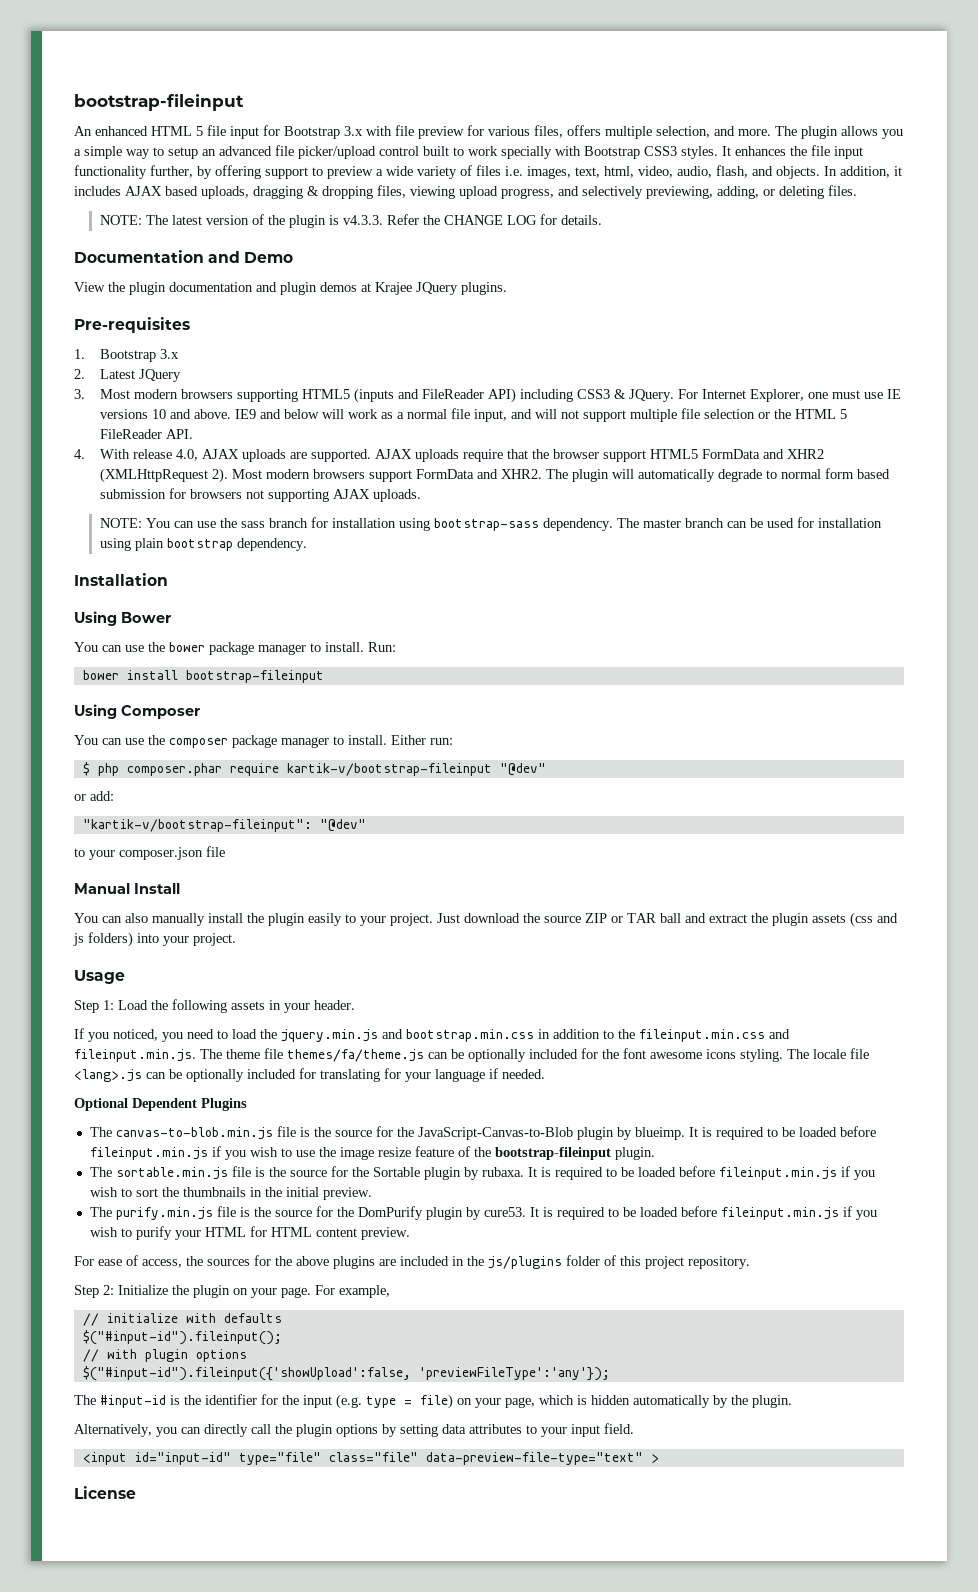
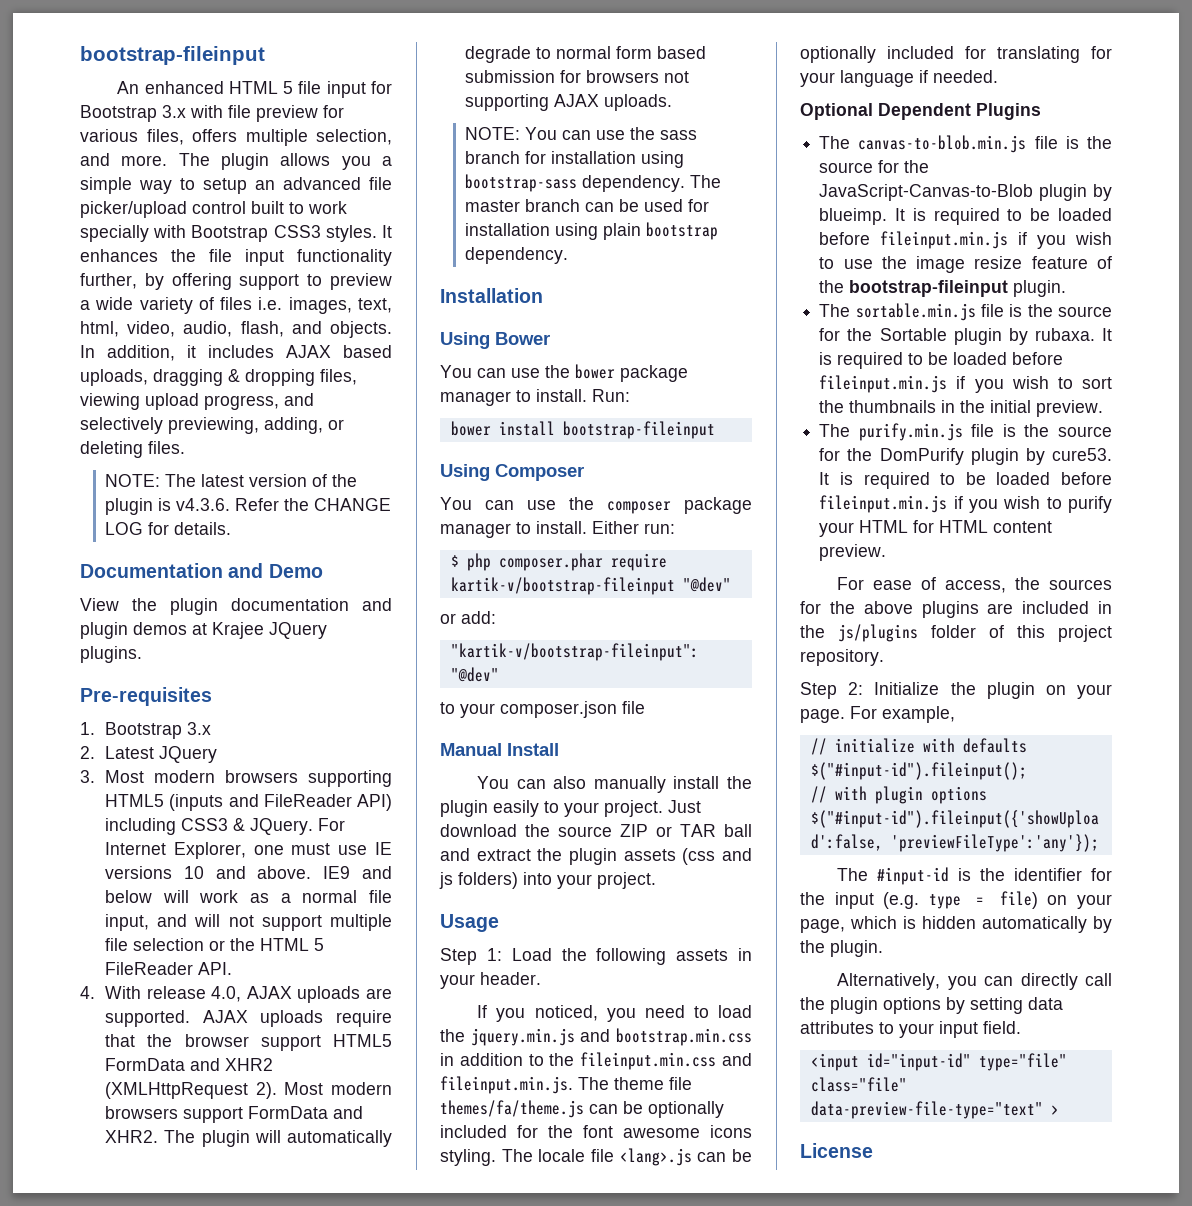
- NOTE: The latest version of the plugin is v4.3.3. Refer the CHANGE LOG for details.
+ NOTE: The latest version of the plugin is v4.3.6. Refer the CHANGE LOG for details.

